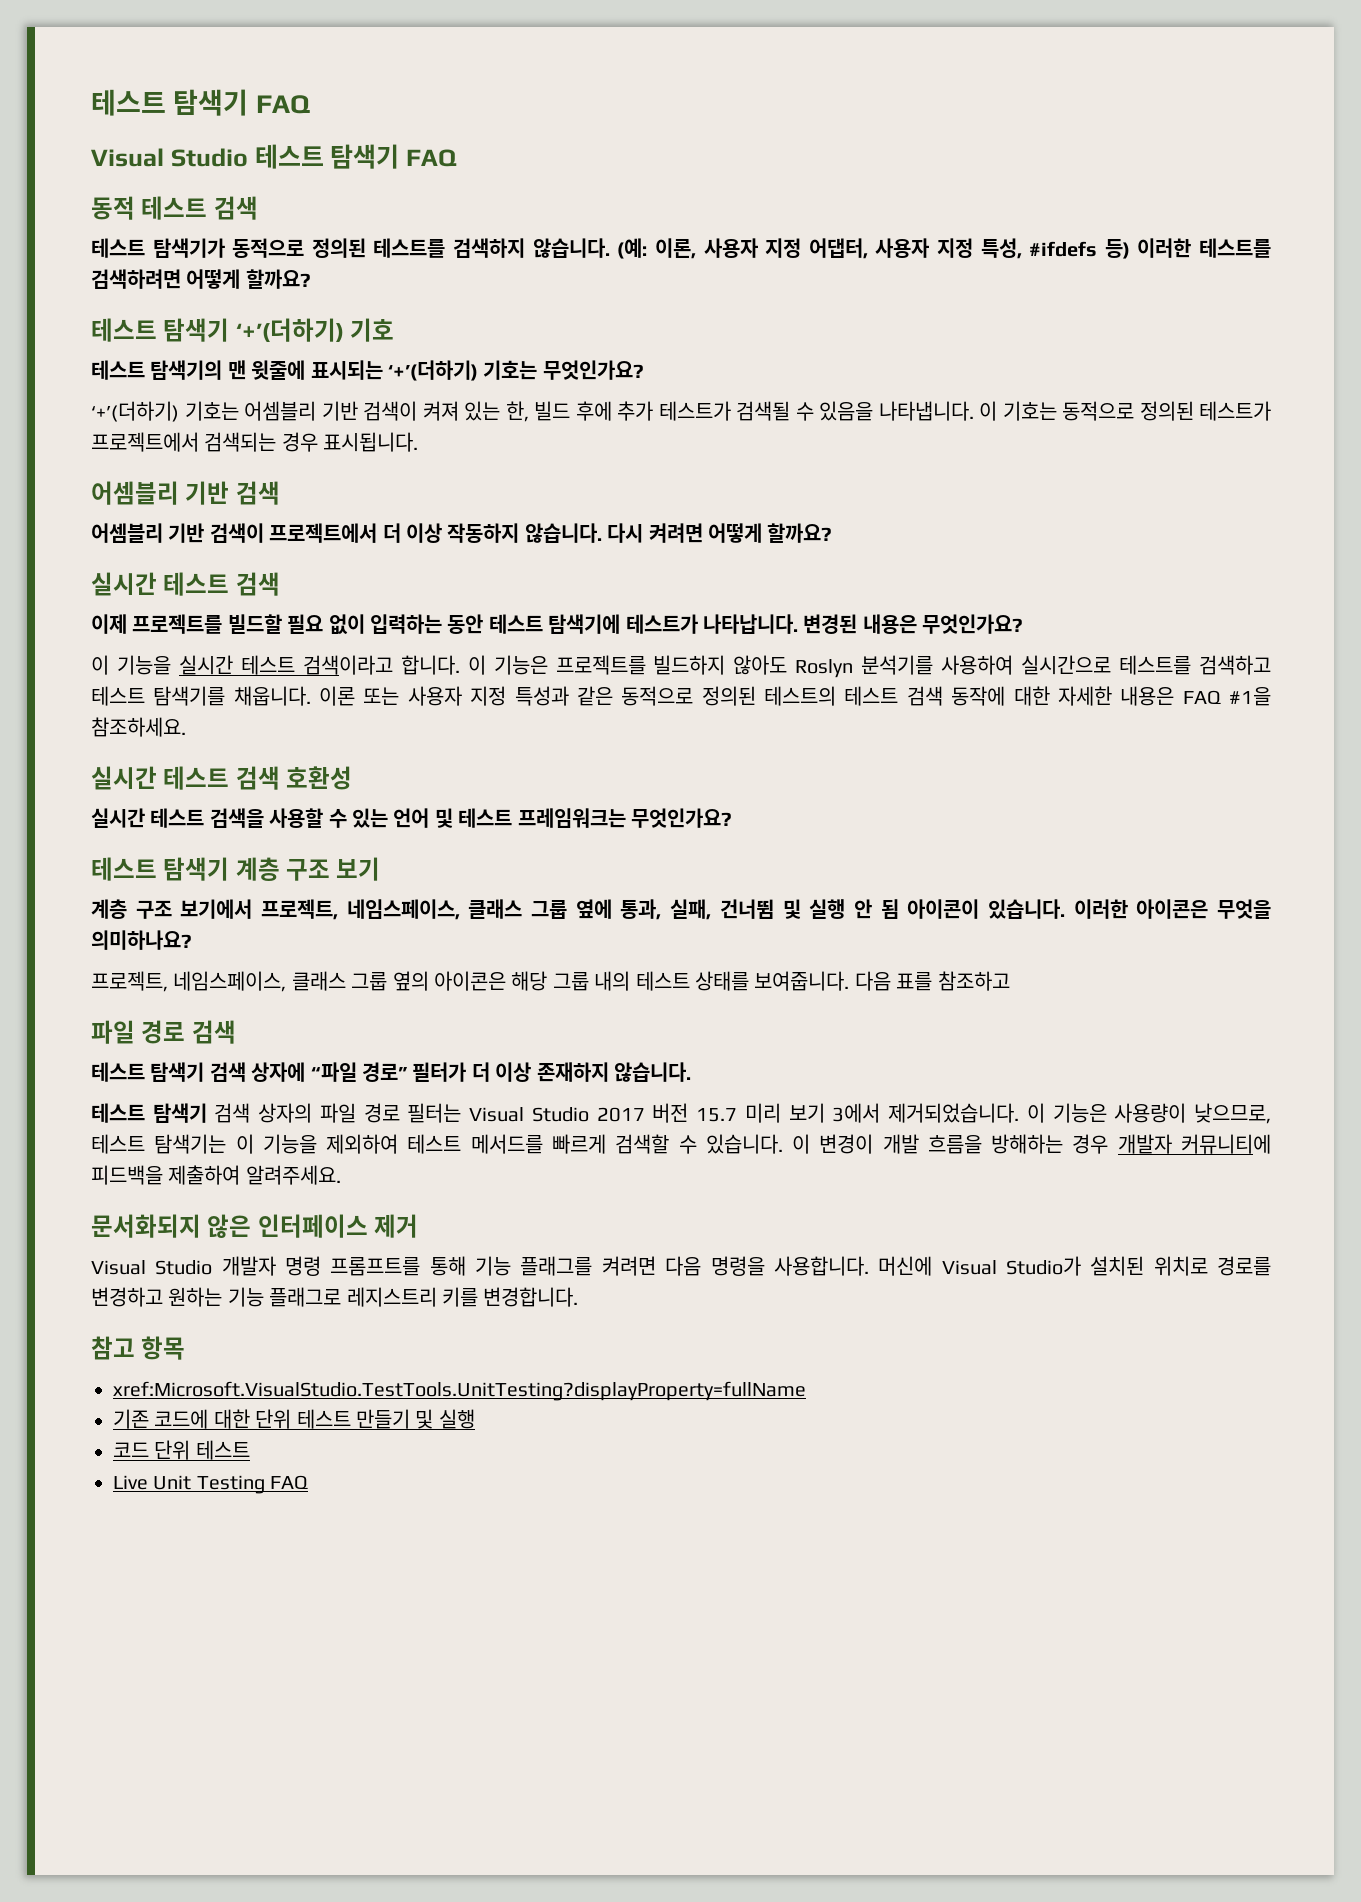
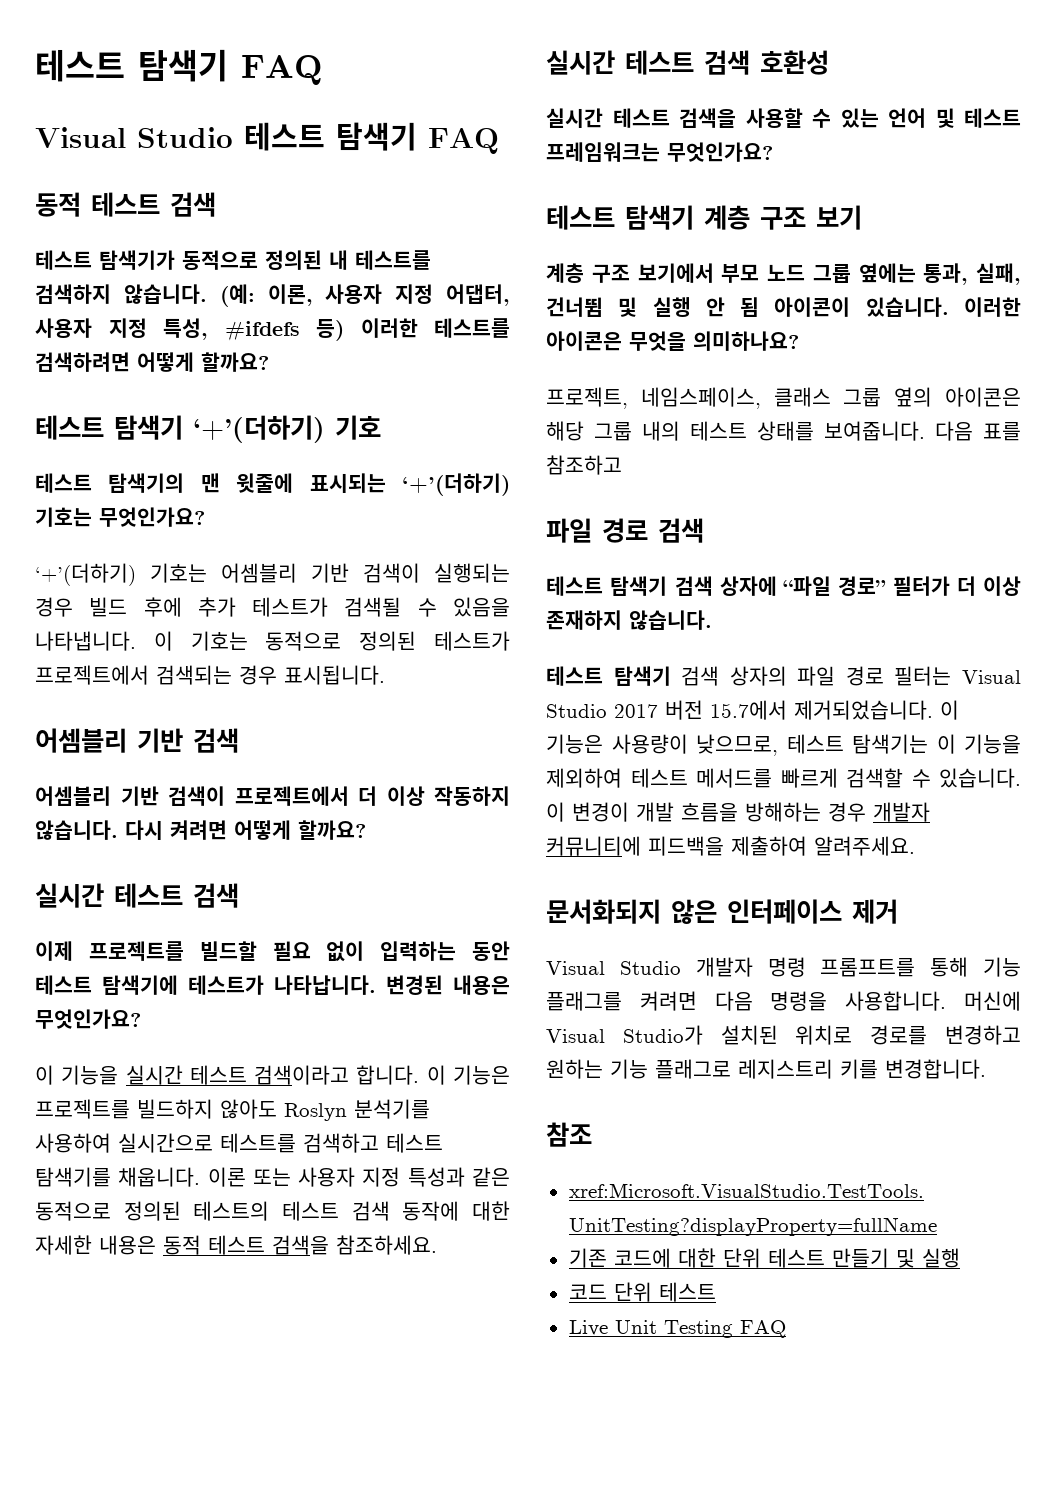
- 테스트 탐색기가 동적으로 정의된 테스트를 검색하지 않습니다.
+ 테스트 탐색기가 동적으로 정의된 내 테스트를 검색하지 않습니다.
- ‘+’(더하기) 기호는 어셈블리 기반 검색이 켜져 있는 한, 빌드 후에 추가 테스트가 검색될 수 있음을 나타냅니다.
+ ‘+’(더하기) 기호는 어셈블리 기반 검색이 실행되는 경우 빌드 후에 추가 테스트가 검색될 수 있음을 나타냅니다.
- 이론 또는 사용자 지정 특성과 같은 동적으로 정의된 테스트의 테스트 검색 동작에 대한 자세한 내용은 FAQ #1을 참조하세요.
+ 이론 또는 사용자 지정 특성과 같은 동적으로 정의된 테스트의 테스트 검색 동작에 대한 자세한 내용은 동적 테스트 검색을 참조하세요.
- 계층 구조 보기에서 프로젝트, 네임스페이스, 클래스 그룹 옆에 통과, 실패, 건너뜀 및 실행 안 됨 아이콘이 있습니다.
+ 계층 구조 보기에서 부모 노드 그룹 옆에는 통과, 실패, 건너뜀 및 실행 안 됨 아이콘이 있습니다.
- 테스트 탐색기 검색 상자의 파일 경로 필터는 Visual Studio 2017 버전 15.7 미리 보기 3에서 제거되었습니다.
+ 테스트 탐색기 검색 상자의 파일 경로 필터는 Visual Studio 2017 버전 15.7에서 제거되었습니다.
- 참고 항목
+ 참조

